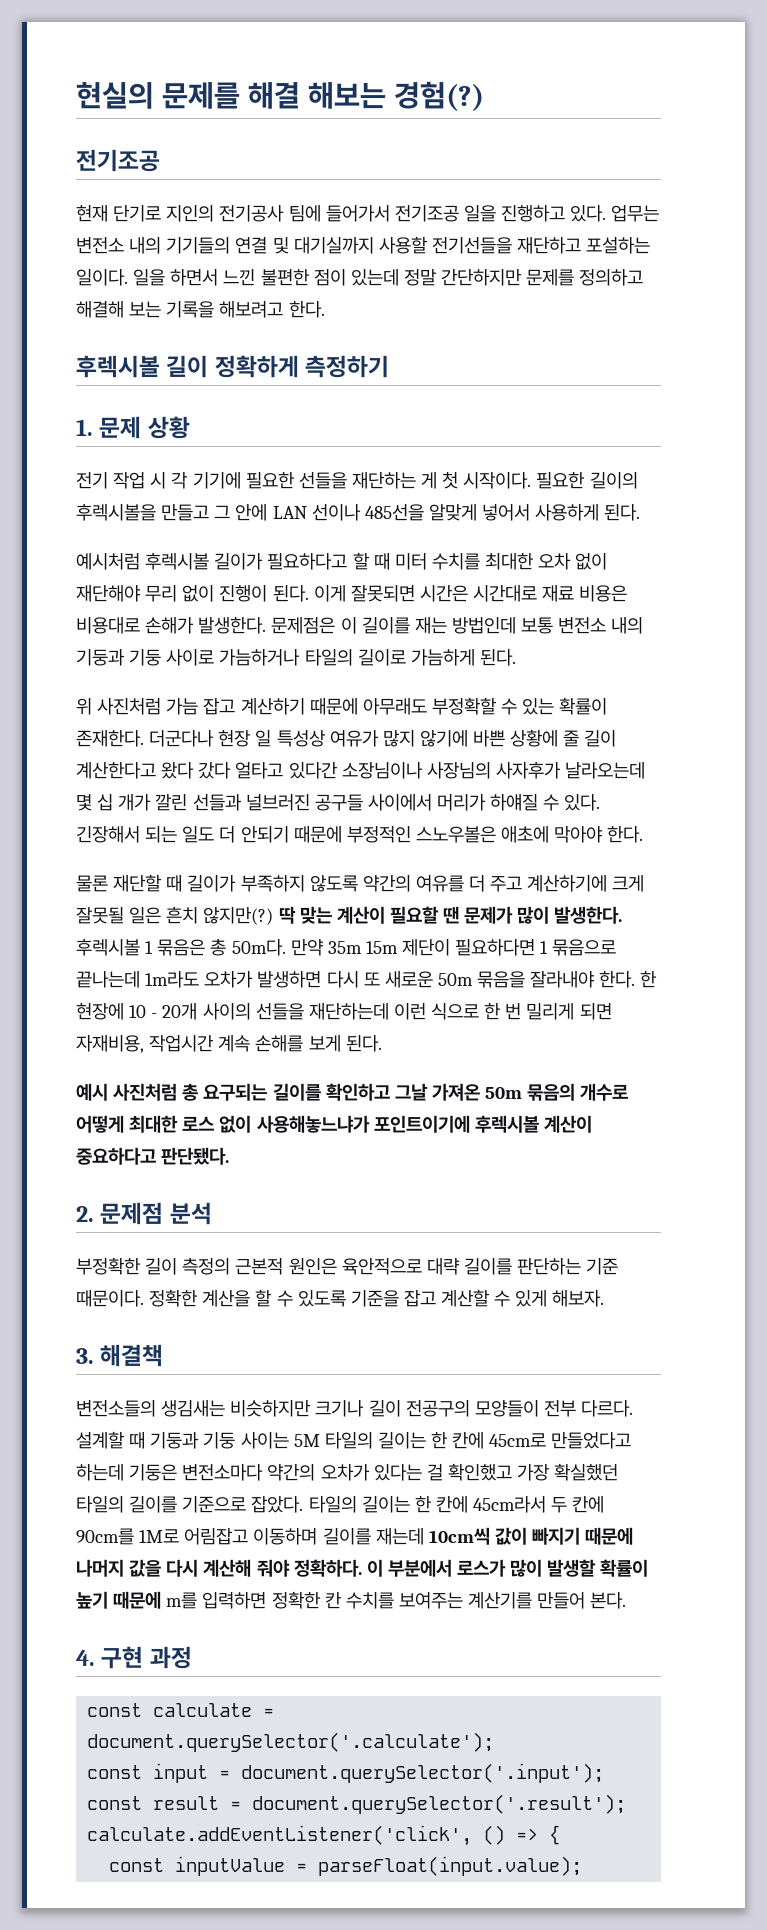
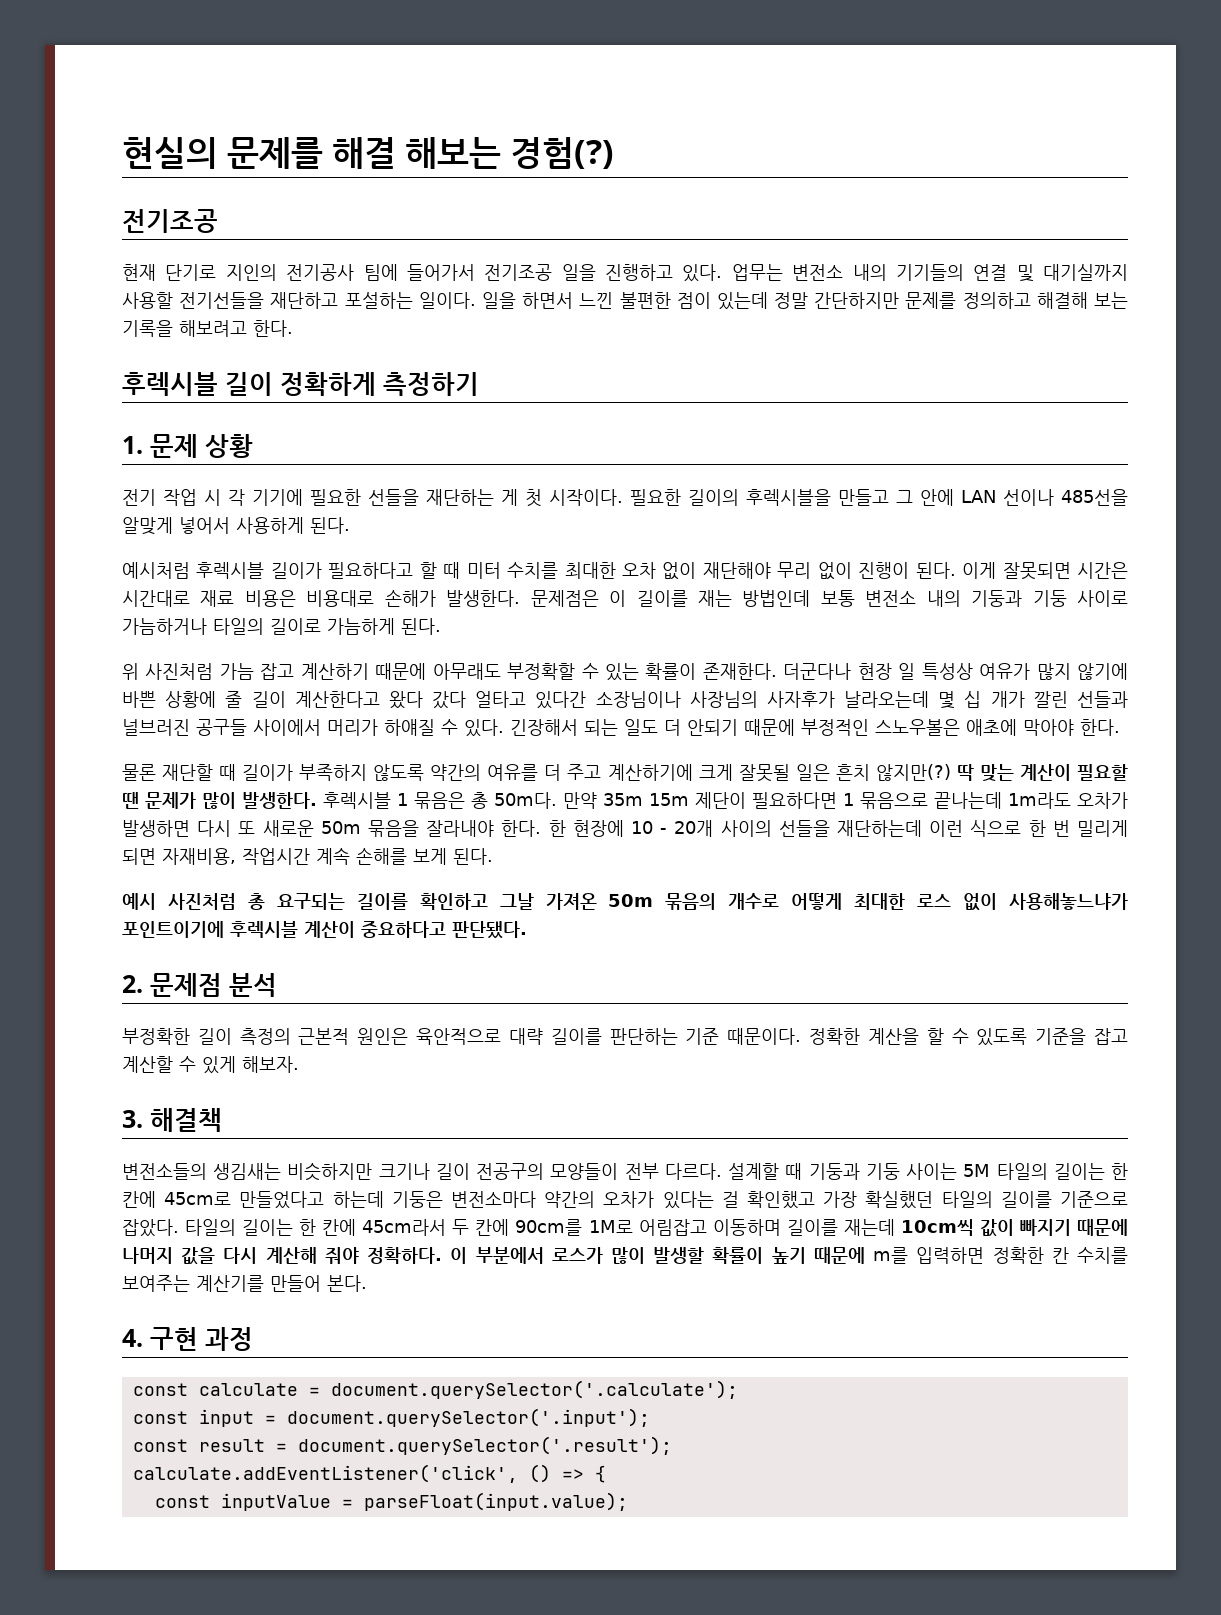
- 후렉시볼 길이 정확하게 측정하기
+ 후렉시블 길이 정확하게 측정하기
- 필요한 길이의 후렉시볼을 만들고 그 안에 LAN 선이나 485선을 알맞게 넣어서 사용하게 된다.
+ 필요한 길이의 후렉시블을 만들고 그 안에 LAN 선이나 485선을 알맞게 넣어서 사용하게 된다.
- 예시처럼 후렉시볼 길이가 필요하다고 할 때 미터 수치를 최대한 오차 없이 재단해야 무리 없이 진행이 된다.
+ 예시처럼 후렉시블 길이가 필요하다고 할 때 미터 수치를 최대한 오차 없이 재단해야 무리 없이 진행이 된다.
- 후렉시볼 1 묶음은 총 50m다.
+ 후렉시블 1 묶음은 총 50m다.
- 예시 사진처럼 총 요구되는 길이를 확인하고 그날 가져온 50m 묶음의 개수로 어떻게 최대한 로스 없이 사용해놓느냐가 포인트이기에 후렉시볼 계산이 중요하다고 판단됐다.
+ 예시 사진처럼 총 요구되는 길이를 확인하고 그날 가져온 50m 묶음의 개수로 어떻게 최대한 로스 없이 사용해놓느냐가 포인트이기에 후렉시블 계산이 중요하다고 판단됐다.

